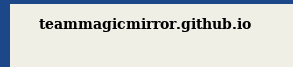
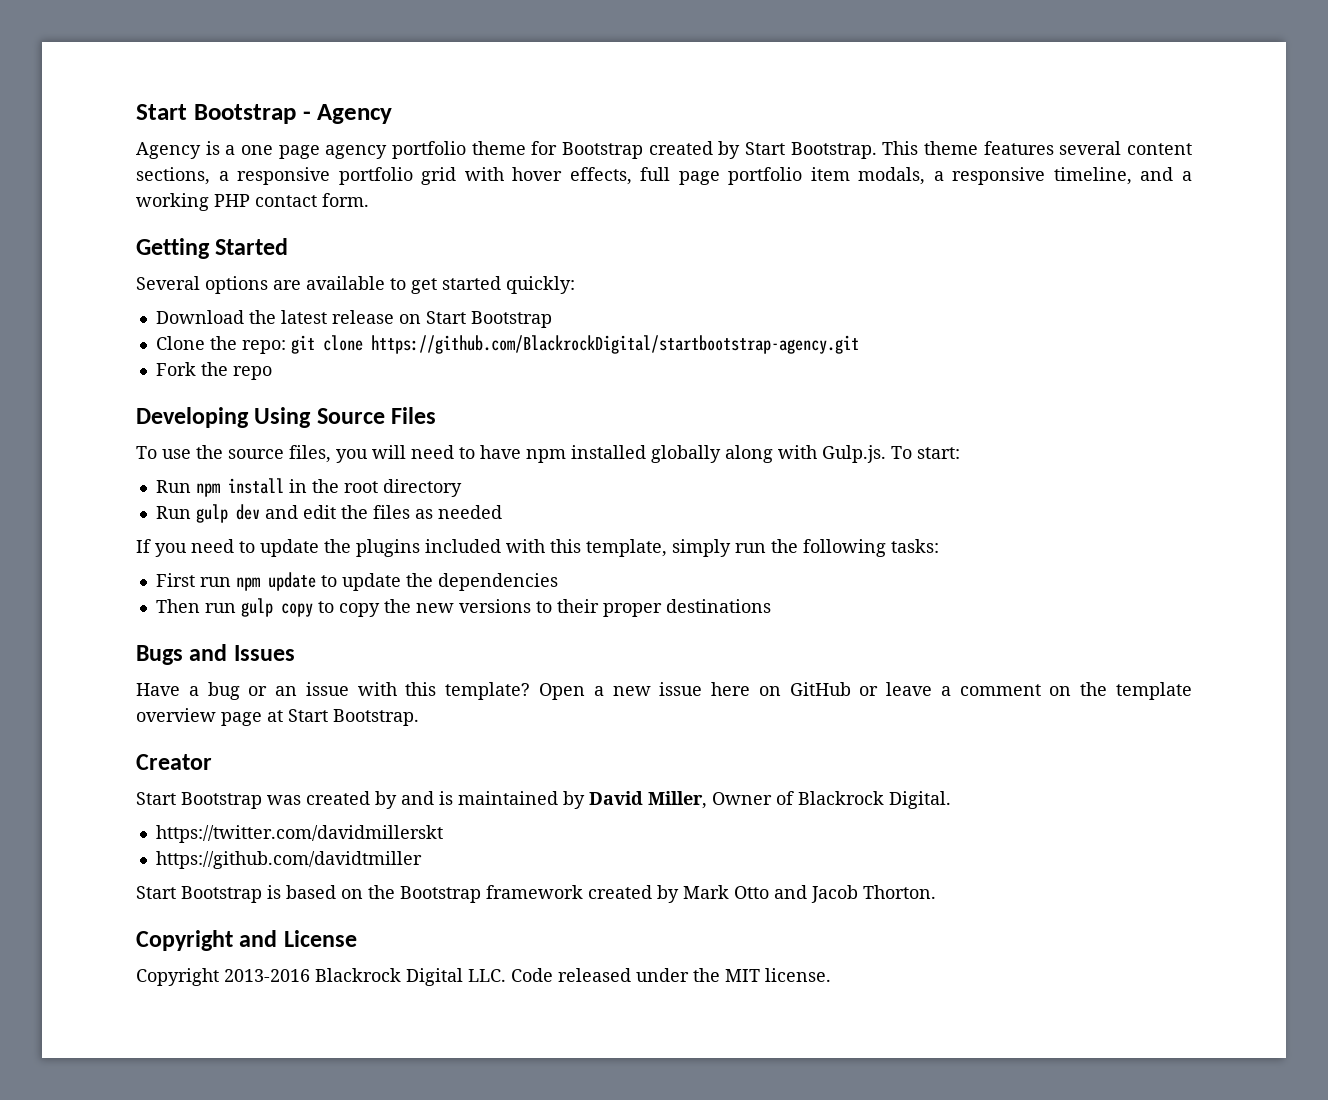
- teammagicmirror.github.io
+ Start Bootstrap - Agency
+ Agency is a one page agency portfolio theme for Bootstrap created by Start Bootstrap. This theme features several content sections, a responsive portfolio grid with hover effects, full page portfolio item modals, a responsive timeline, and a working PHP contact form.
+ Getting Started
+ Several options are available to get started quickly:
+ Download the latest release on Start Bootstrap
+ Clone the repo: git clone https://github.com/BlackrockDigital/startbootstrap-agency.git
+ Fork the repo
+ Developing Using Source Files
+ To use the source files, you will need to have npm installed globally along with Gulp.js. To start:
+ Run npm install in the root directory
+ Run gulp dev and edit the files as needed
+ If you need to update the plugins included with this template, simply run the following tasks:
+ First run npm update to update the dependencies
+ Then run gulp copy to copy the new versions to their proper destinations
+ Bugs and Issues
+ Have a bug or an issue with this template? Open a new issue here on GitHub or leave a comment on the template overview page at Start Bootstrap.
+ Creator
+ Start Bootstrap was created by and is maintained by David Miller, Owner of Blackrock Digital.
+ https://twitter.com/davidmillerskt
+ https://github.com/davidtmiller
+ Start Bootstrap is based on the Bootstrap framework created by Mark Otto and Jacob Thorton.
+ Copyright and License
+ Copyright 2013-2016 Blackrock Digital LLC. Code released under the MIT license.

